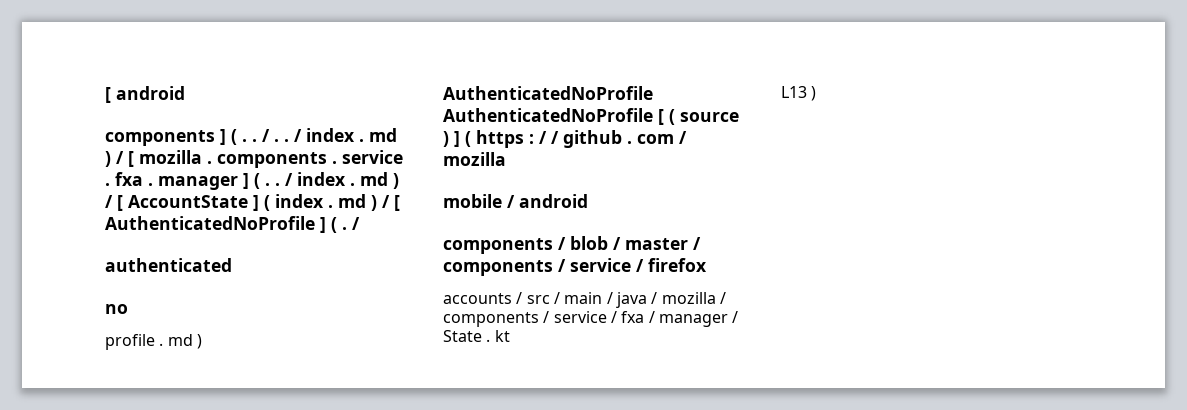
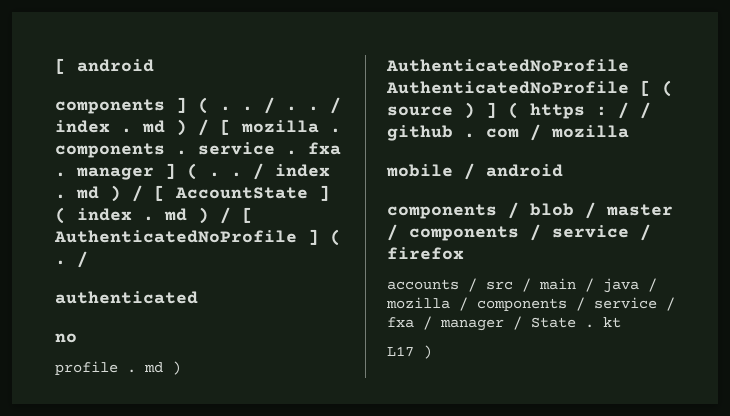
- L13 )
+ L17 )

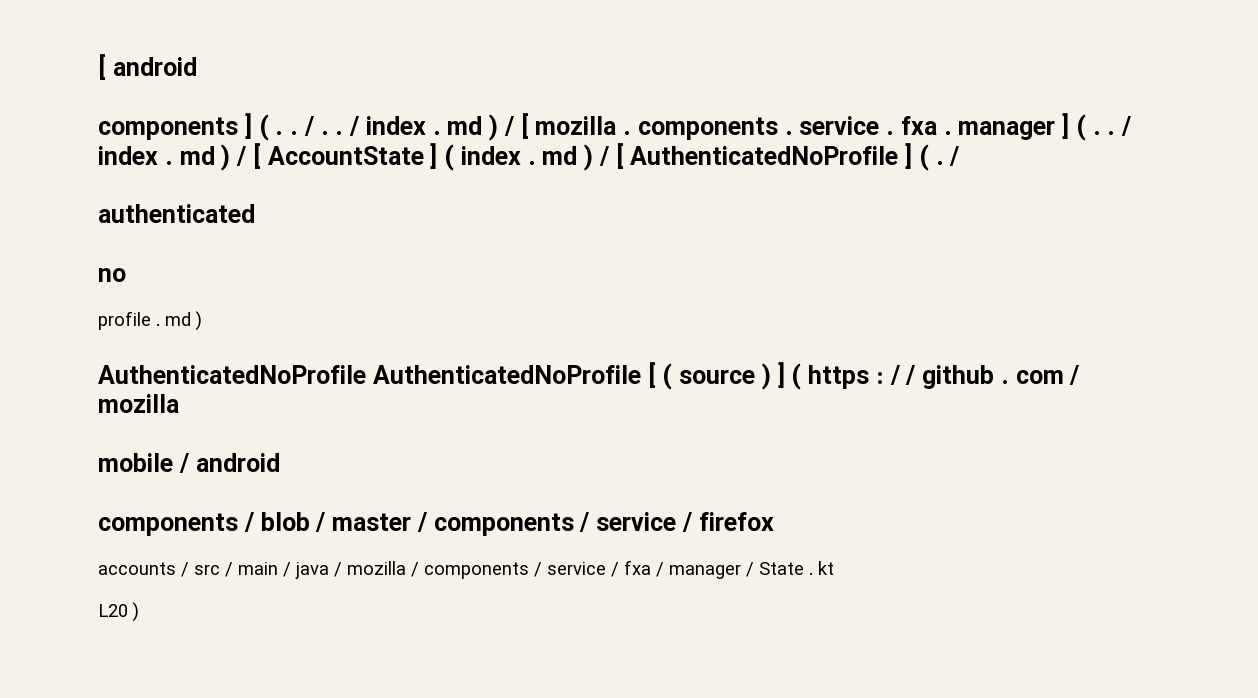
- L17 )
+ L20 )

